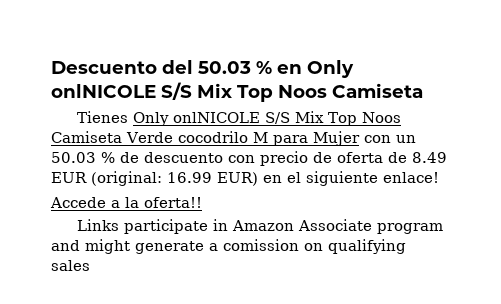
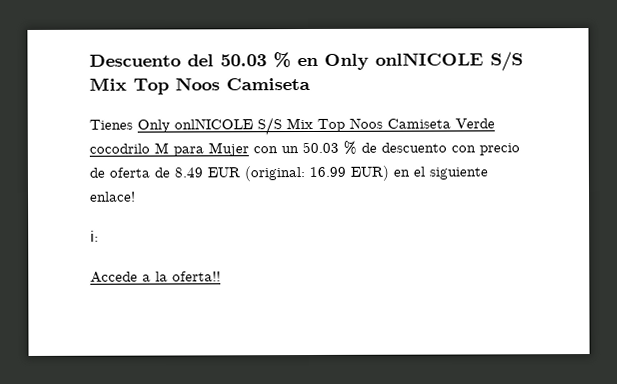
+ ℹ:
- Links participate in Amazon Associate program and might generate a comission on qualifying sales

